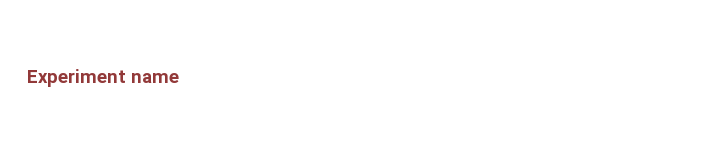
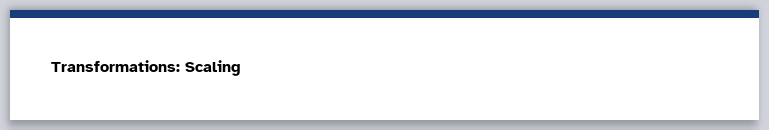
- Experiment name
+ Transformations: Scaling

